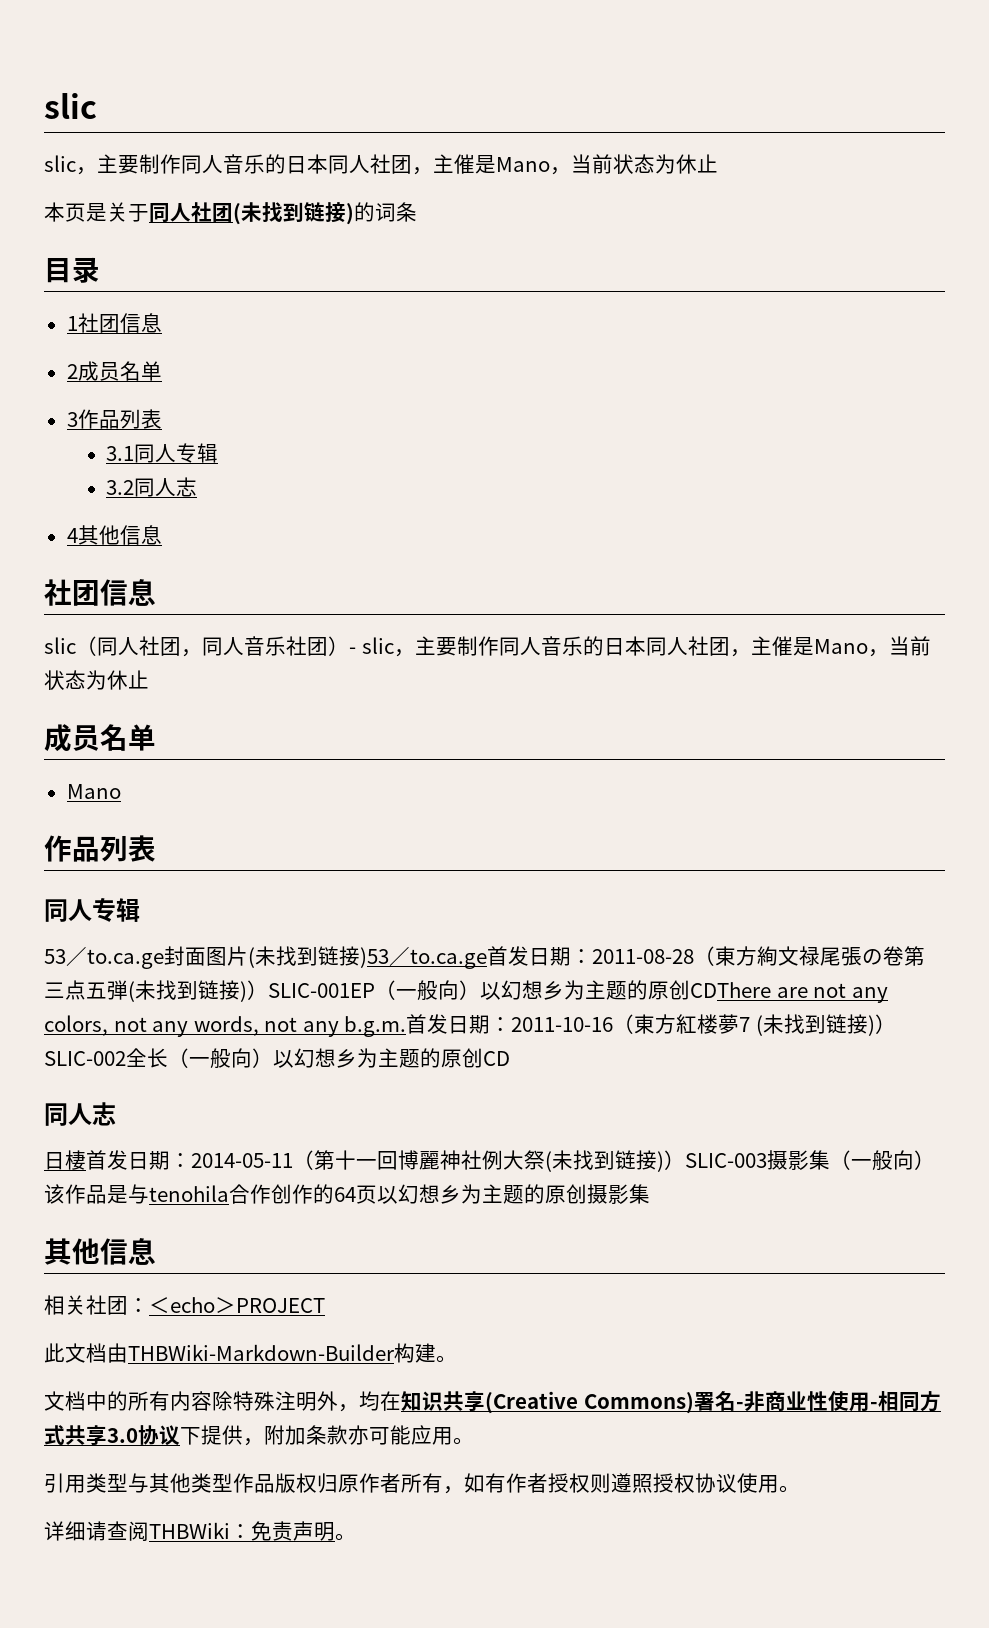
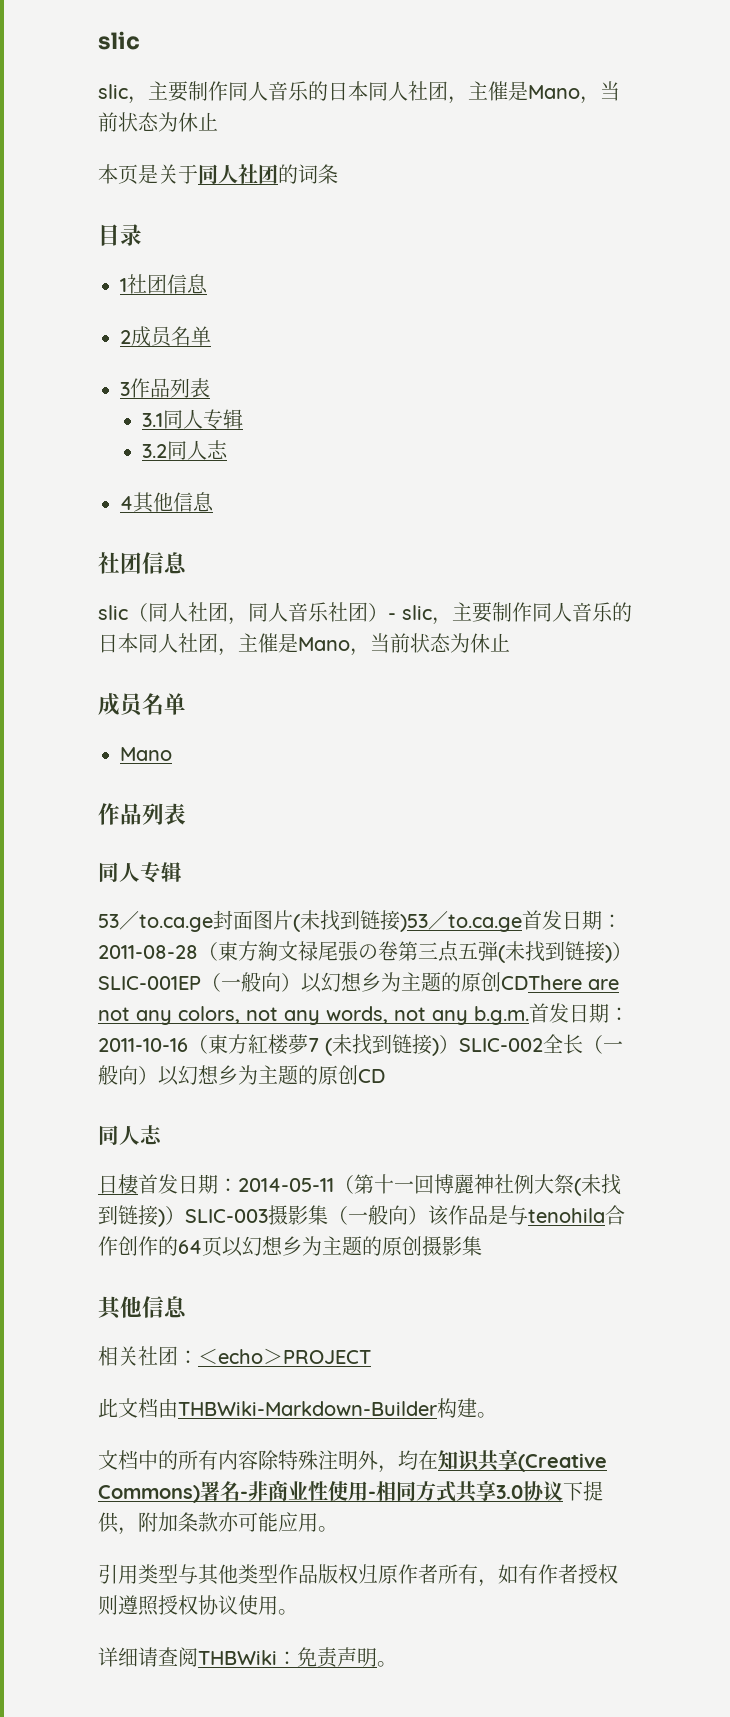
- 本页是关于同人社团(未找到链接)的词条
+ 本页是关于同人社团的词条

